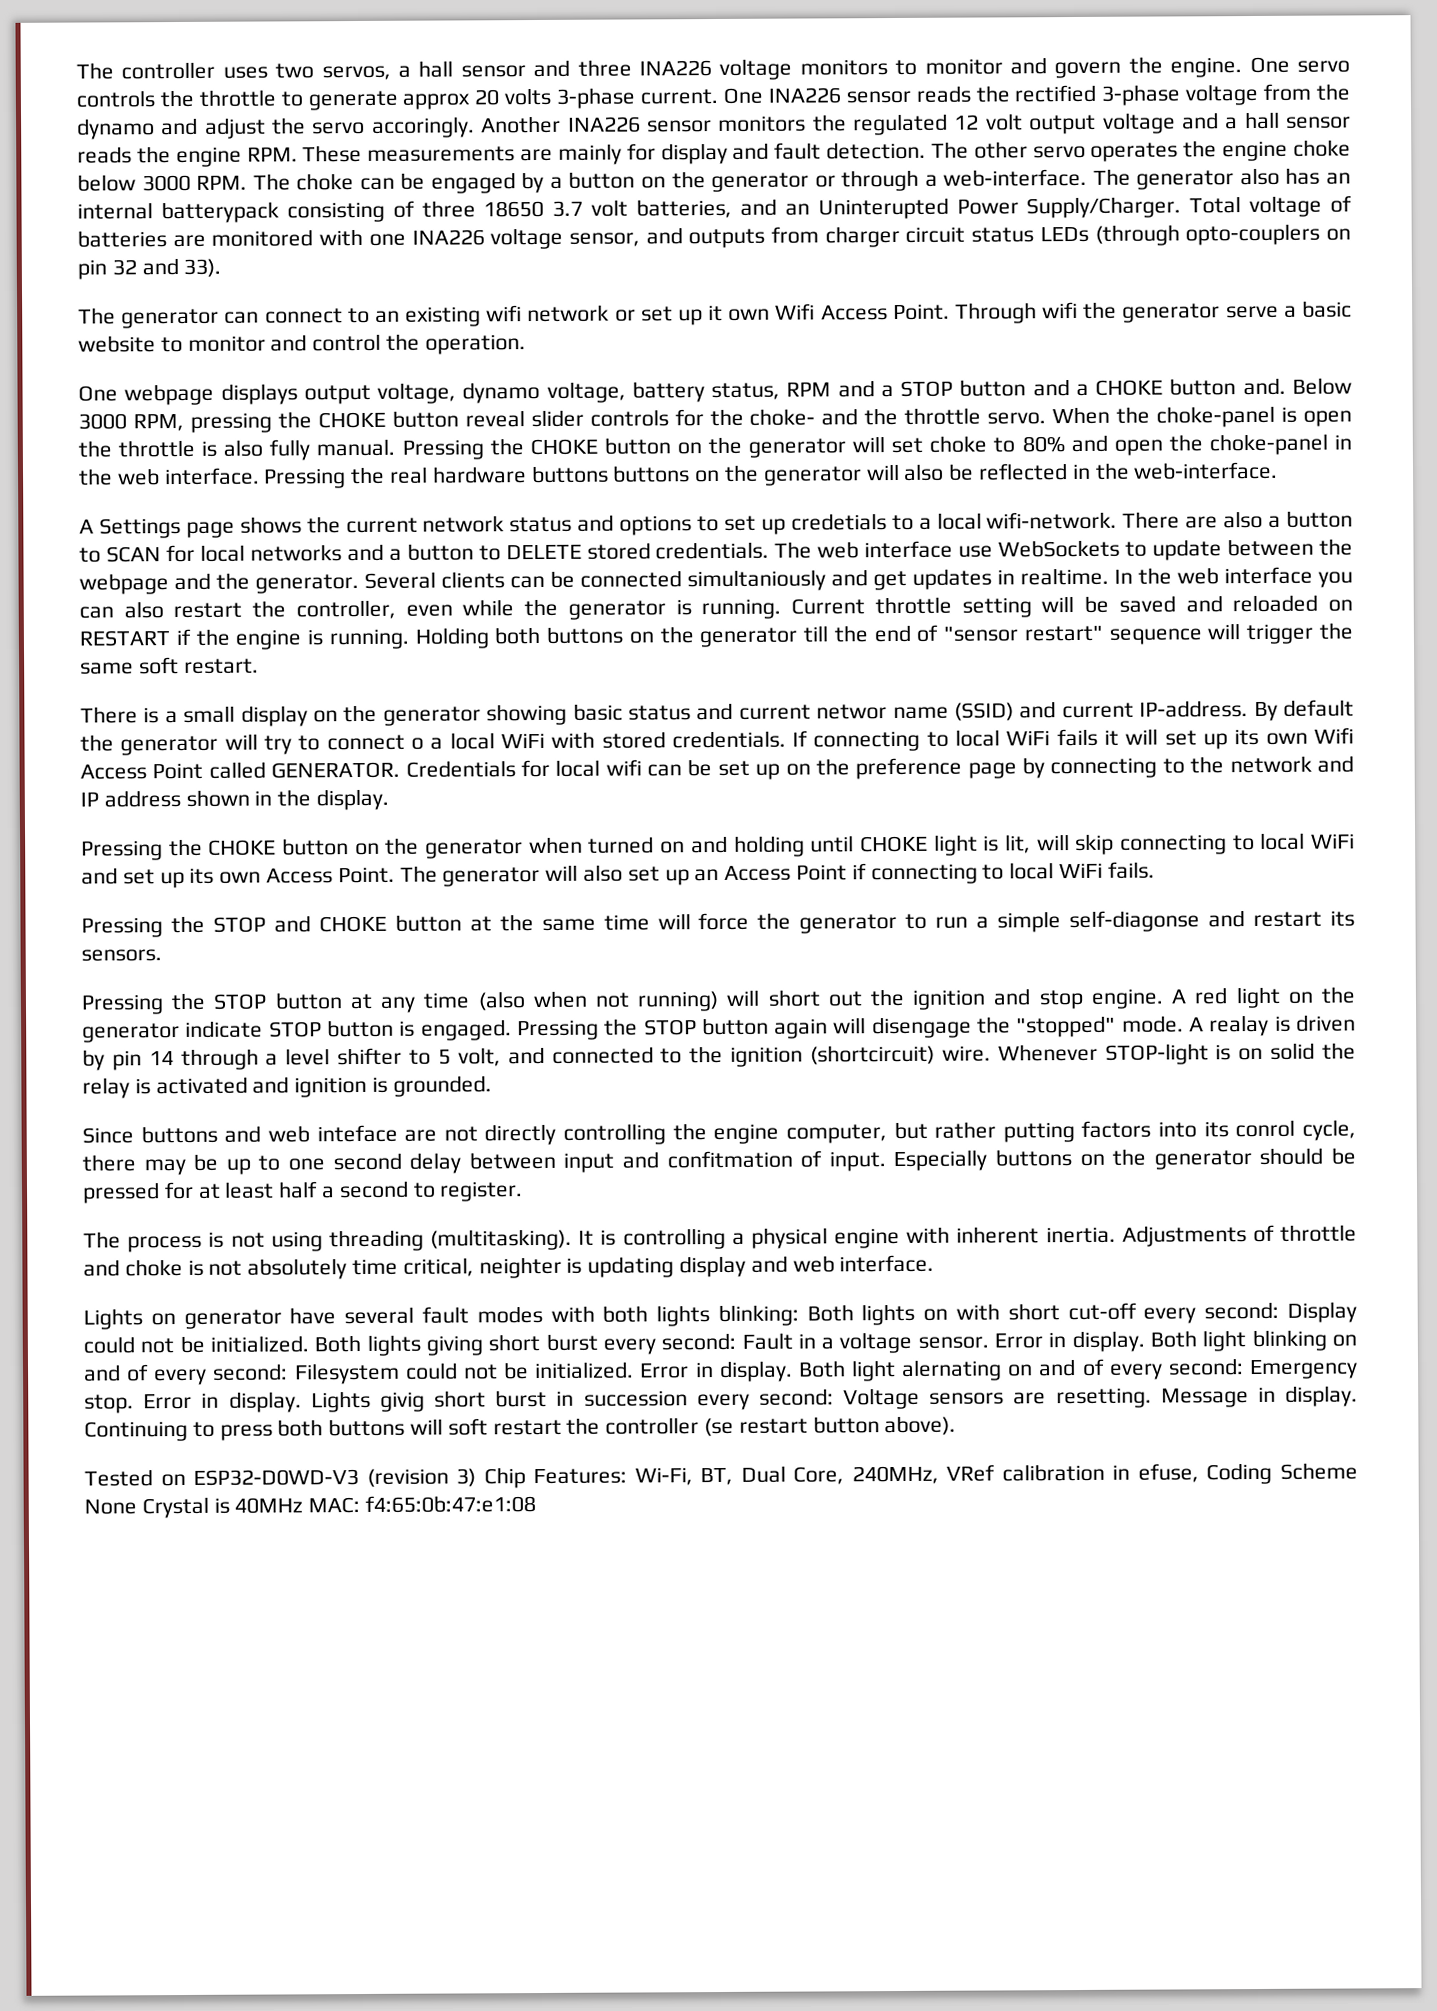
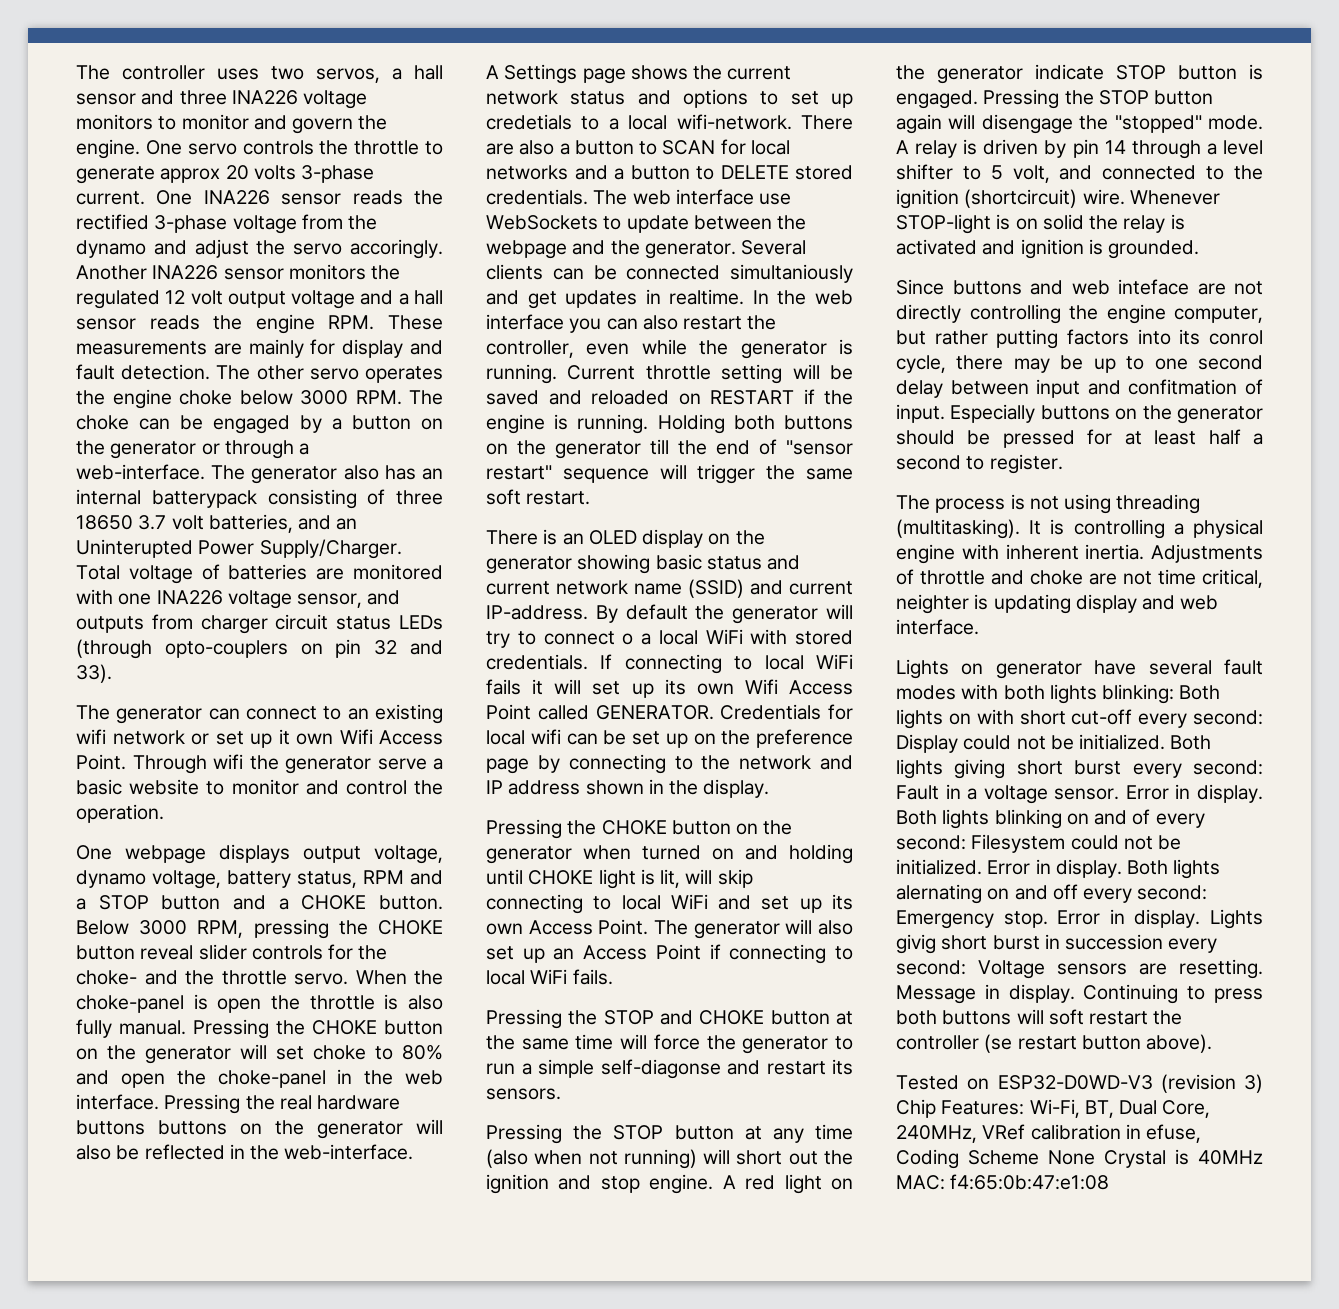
- One webpage displays output voltage, dynamo voltage, battery status, RPM and a STOP button and a CHOKE button and.
+ One webpage displays output voltage, dynamo voltage, battery status, RPM and a STOP button and a CHOKE button.
- There is a small display on the generator showing basic status and current networ name (SSID) and current IP-address.
+ There is an OLED display on the generator showing basic status and current network name (SSID) and current IP-address.
- A realay is driven by pin 14 through a level shifter to 5 volt, and connected to the ignition (shortcircuit) wire.
+ A relay is driven by pin 14 through a level shifter to 5 volt, and connected to the ignition (shortcircuit) wire.
- Adjustments of throttle and choke is not absolutely time critical, neighter is updating display and web interface.
+ Adjustments of throttle and choke are not time critical, neighter is updating display and web interface.
- Both light blinking on and of every second: Filesystem could not be initialized.
+ Both lights blinking on and of every second: Filesystem could not be initialized.
- Both light alernating on and of every second: Emergency stop.
+ Both lights alernating on and off every second: Emergency stop.

